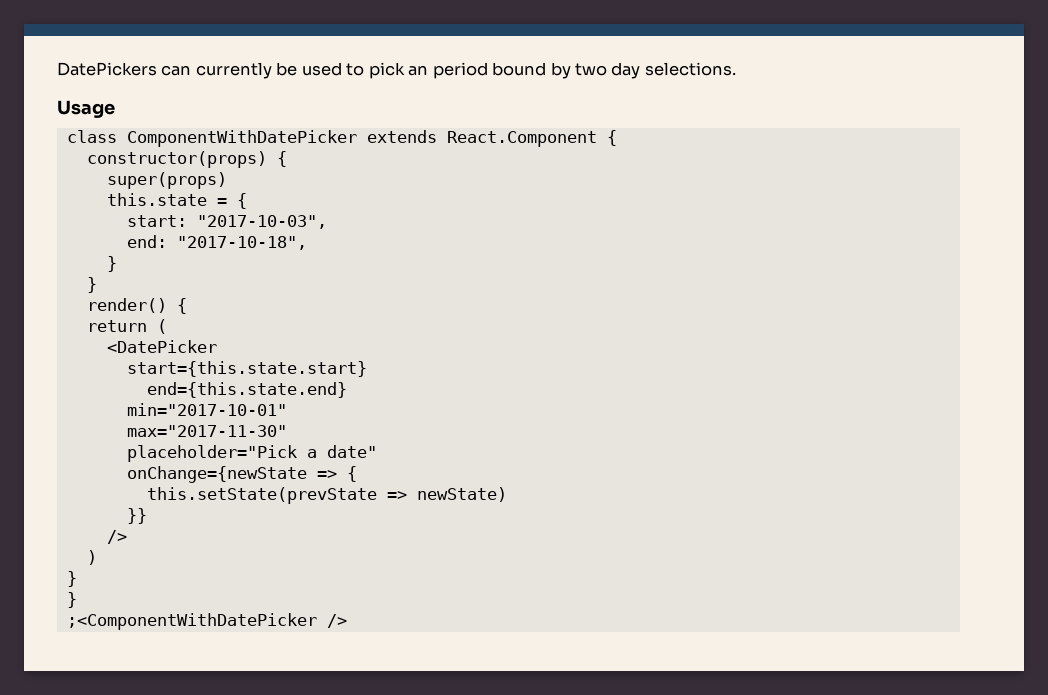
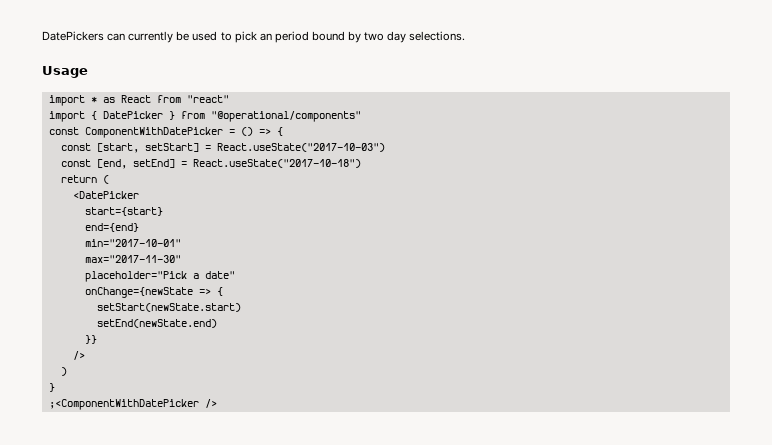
- class ComponentWithDatePicker extends React.Component {
- constructor(props) {
- super(props)
- this.state = {
- start: "2017-10-03",
- end: "2017-10-18",
- }
- }
- render() {
+ import * as React from "react"
+ import { DatePicker } from "@operational/components"
+ const ComponentWithDatePicker = () => {
+ const [start, setStart] = React.useState("2017-10-03")
+ const [end, setEnd] = React.useState("2017-10-18")
- start={this.state.start}
- end={this.state.end}
+ start={start}
+ end={end}
- this.setState(prevState => newState)
+ setStart(newState.start)
+ setEnd(newState.end)
  )
- }

